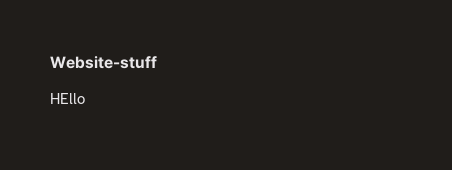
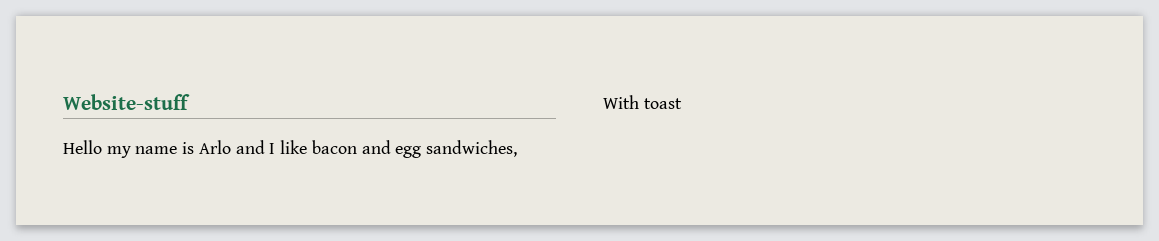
- HEllo
+ Hello my name is Arlo and I like bacon and egg sandwiches, With toast

